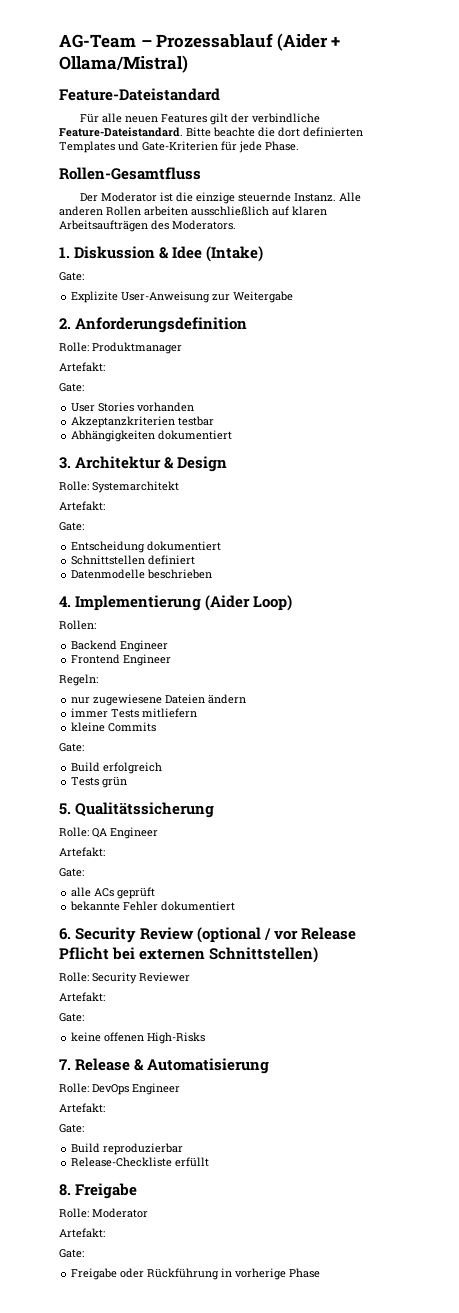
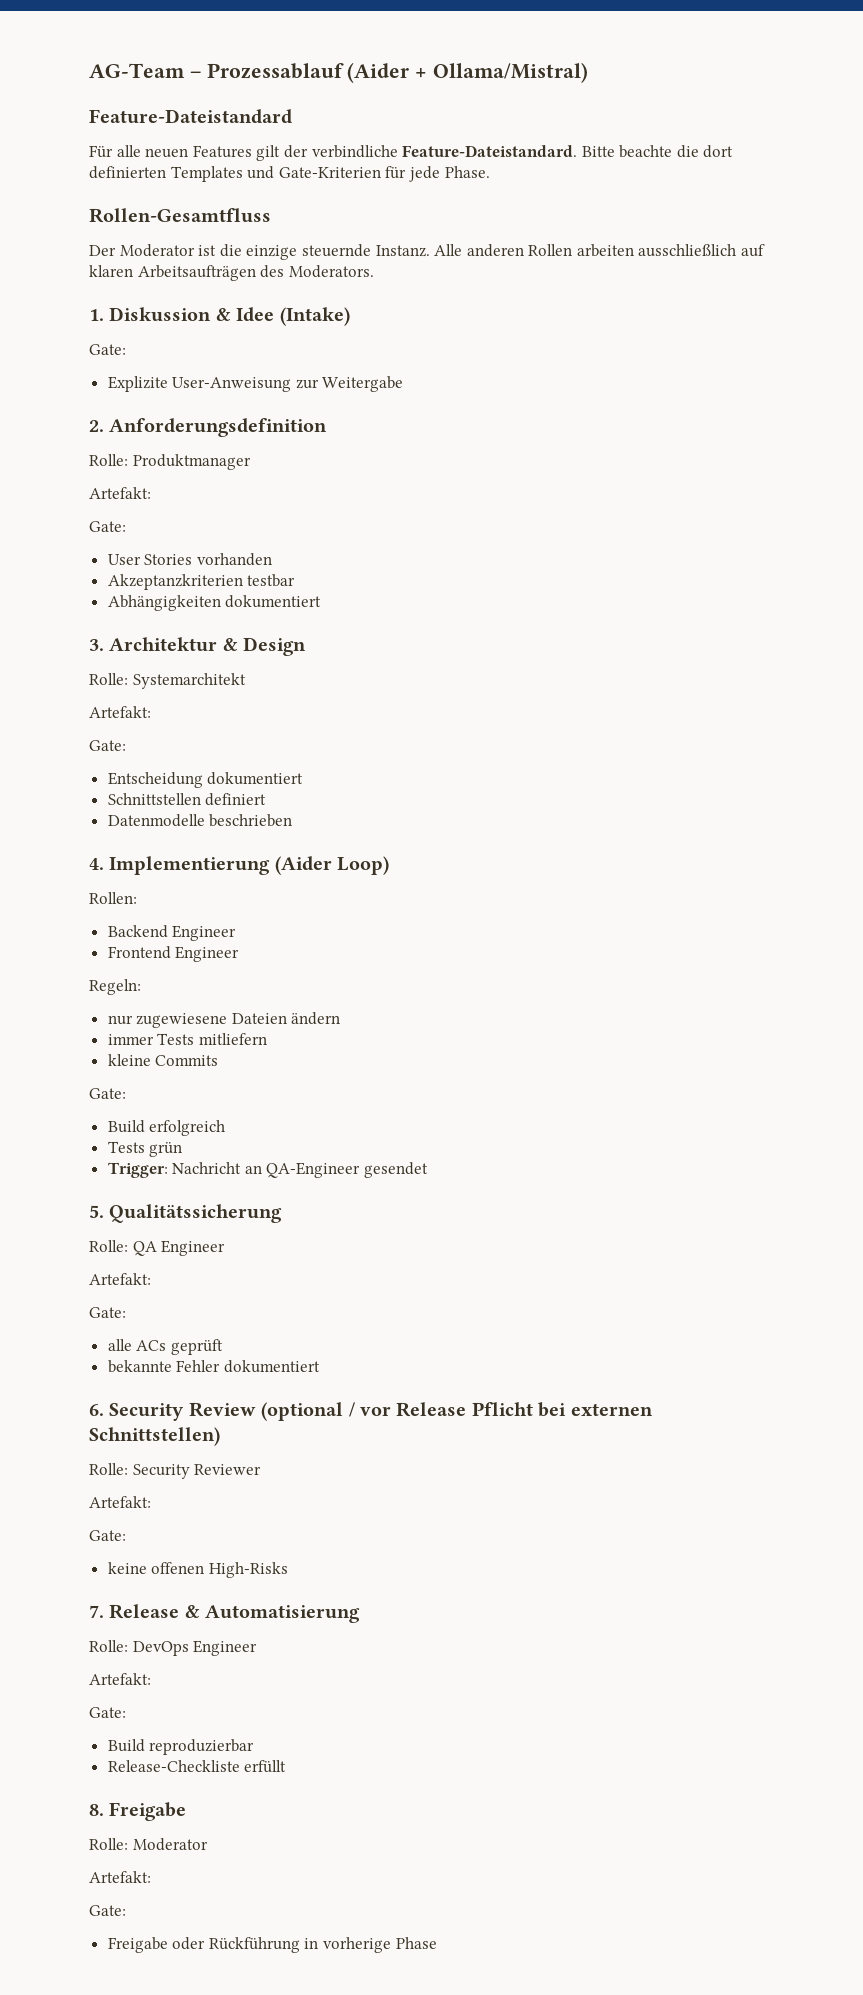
+ Trigger: Nachricht an QA-Engineer gesendet

